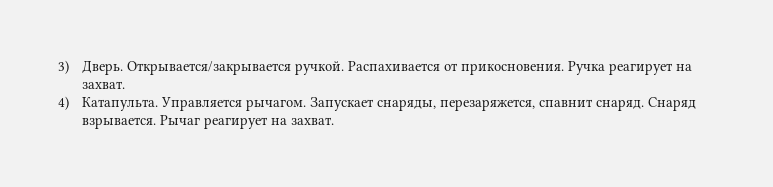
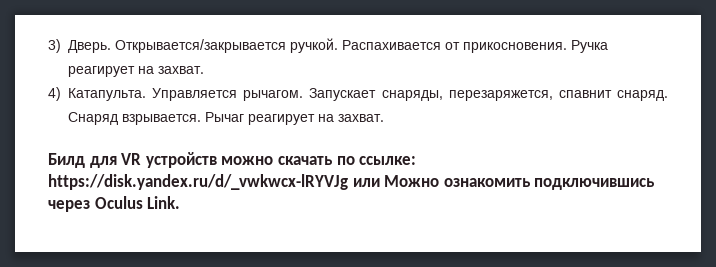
+ Билд для VR устройств можно скачать по ссылке: https://disk.yandex.ru/d/_vwkwcx-lRYVJg или Можно ознакомить подключившись через Oculus Link.

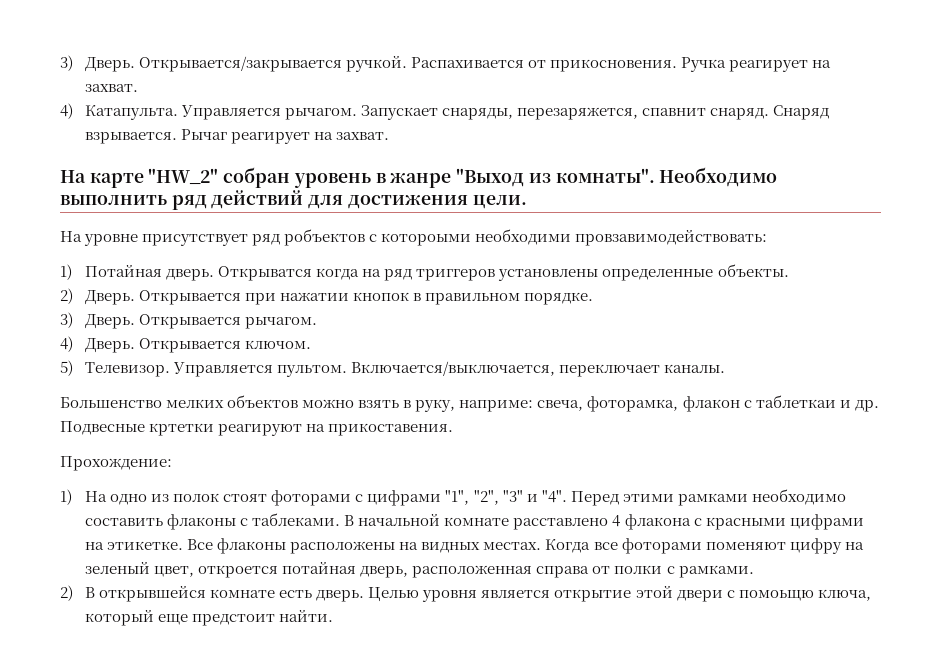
- Билд для VR устройств можно скачать по ссылке: https://disk.yandex.ru/d/_vwkwcx-lRYVJg или Можно ознакомить подключившись через Oculus Link.
+ На карте "HW_2" собран уровень в жанре "Выход из комнаты". Необходимо выполнить ряд действий для достижения цели.
+ На уровне присутствует ряд робъектов с котороыми необходими провзавимодействовать:
+ 1) Потайная дверь. Открыватся когда на ряд триггеров установлены определенные объекты.
+ 2) Дверь. Открывается при нажатии кнопок в правильном порядке.
+ 3) Дверь. Открывается рычагом.
+ 4) Дверь. Открывается ключом.
+ 5) Телевизор. Управляется пультом. Включается/выключается, переключает каналы.
+ Большенство мелких объектов можно взять в руку, наприме: свеча, фоторамка, флакон с таблеткаи и др. Подвесные кртетки реагируют на прикоставения.
+ Прохождение:
+ 1) На одно из полок стоят фоторами с цифрами "1", "2", "3" и "4". Перед этими рамками необходимо составить флаконы с таблеками. В начальной комнате расставлено 4 флакона с красными цифрами на этикетке. Все флаконы расположены на видных местах. Когда все фоторами поменяют цифру на зеленый цвет, откроется потайная дверь, расположенная справа от полки с рамками.
+ 2) В открывшейся комнате есть дверь. Целью уровня является открытие этой двери с помоьщю ключа, который еще предстоит найти.

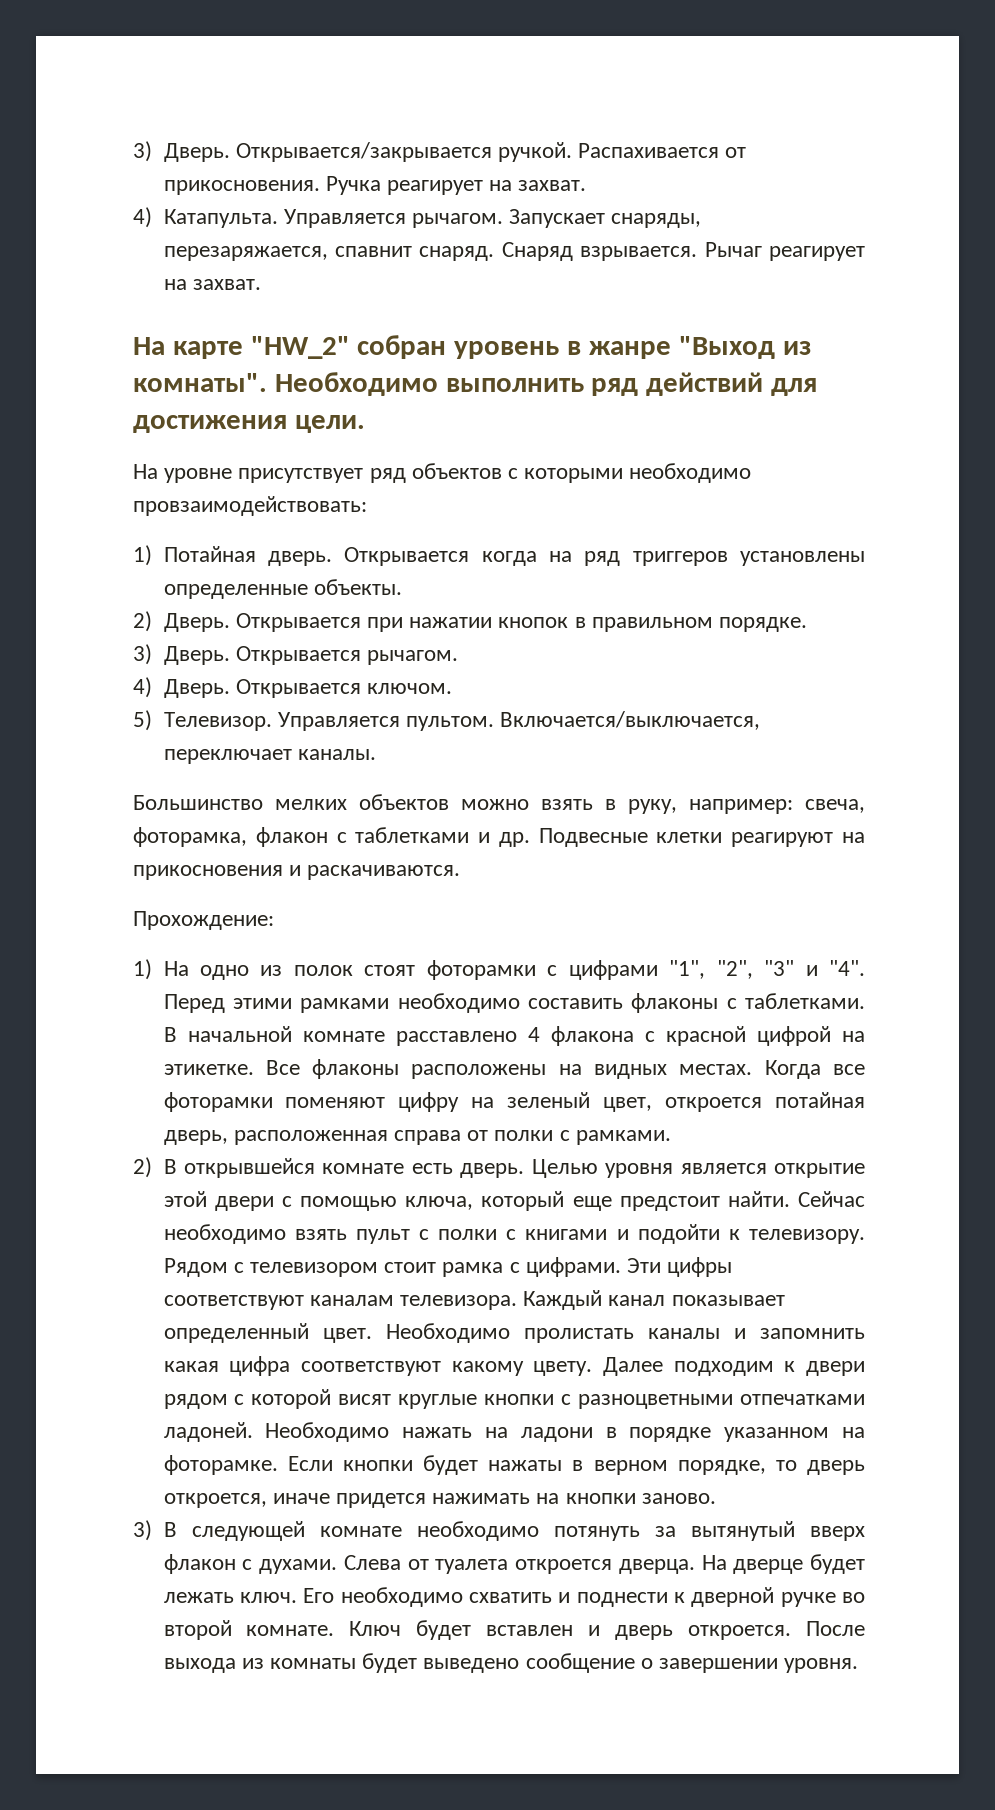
- Запускает снаряды, перезаряжется, спавнит снаряд.
+ Запускает снаряды, перезаряжается, спавнит снаряд.
- На уровне присутствует ряд робъектов с котороыми необходими провзавимодействовать:
+ На уровне присутствует ряд объектов с которыми необходимо провзаимодействовать:
- Открыватся когда на ряд триггеров установлены определенные объекты.
+ Открывается когда на ряд триггеров установлены определенные объекты.
- Большенство мелких объектов можно взять в руку, наприме: свеча, фоторамка, флакон с таблеткаи и др. Подвесные кртетки реагируют на прикоставения.
+ Большинство мелких объектов можно взять в руку, например: свеча, фоторамка, флакон с таблетками и др. Подвесные клетки реагируют на прикосновения и раскачиваются.
- 1) На одно из полок стоят фоторами с цифрами "1", "2", "3" и "4".
+ 1) На одно из полок стоят фоторамки с цифрами "1", "2", "3" и "4".
- Перед этими рамками необходимо составить флаконы с таблеками.
+ Перед этими рамками необходимо составить флаконы с таблетками.
- В начальной комнате расставлено 4 флакона с красными цифрами на этикетке.
+ В начальной комнате расставлено 4 флакона с красной цифрой на этикетке.
- Когда все фоторами поменяют цифру на зеленый цвет, откроется потайная дверь, расположенная справа от полки с рамками.
+ Когда все фоторамки поменяют цифру на зеленый цвет, откроется потайная дверь, расположенная справа от полки с рамками.
- Целью уровня является открытие этой двери с помоьщю ключа, который еще предстоит найти.
+ Целью уровня является открытие этой двери с помощью ключа, который еще предстоит найти.
+ Сейчас необходимо взять пульт с полки с книгами и подойти к телевизору. Рядом с телевизором стоит рамка с цифрами. Эти цифры соответствуют каналам телевизора. Каждый канал показывает определенный цвет. Необходимо пролистать каналы и запомнить какая цифра соответствуют какому цвету. Далее подходим к двери рядом с которой висят круглые кнопки с разноцветными отпечатками ладоней. Необходимо нажать на ладони в порядке указанном на фоторамке. Если кнопки будет нажаты в верном порядке, то дверь откроется, иначе придется нажимать на кнопки заново.
+ 3) В следующей комнате необходимо потянуть за вытянутый вверх флакон с духами. Слева от туалета откроется дверца. На дверце будет лежать ключ. Его необходимо схватить и поднести к дверной ручке во второй комнате. Ключ будет вставлен и дверь откроется. После выхода из комнаты будет выведено сообщение о завершении уровня.

